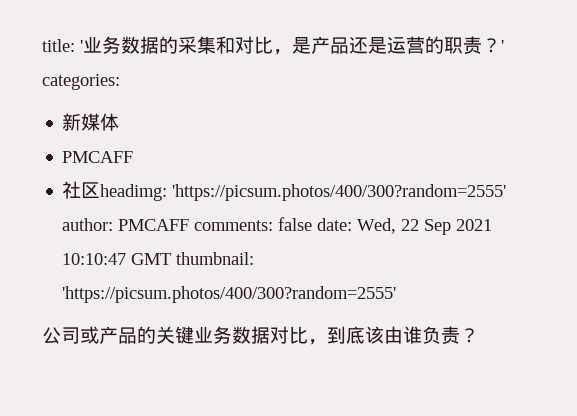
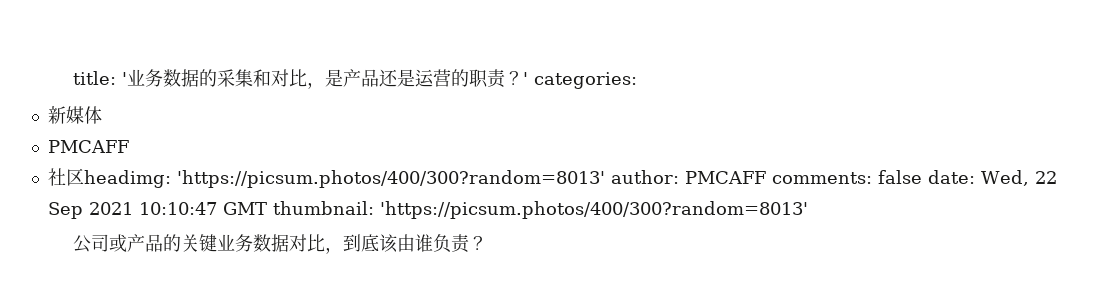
- 社区headimg: 'https://picsum.photos/400/300?random=2555' author: PMCAFF comments: false date: Wed, 22 Sep 2021 10:10:47 GMT thumbnail: 'https://picsum.photos/400/300?random=2555'
+ 社区headimg: 'https://picsum.photos/400/300?random=8013' author: PMCAFF comments: false date: Wed, 22 Sep 2021 10:10:47 GMT thumbnail: 'https://picsum.photos/400/300?random=8013'

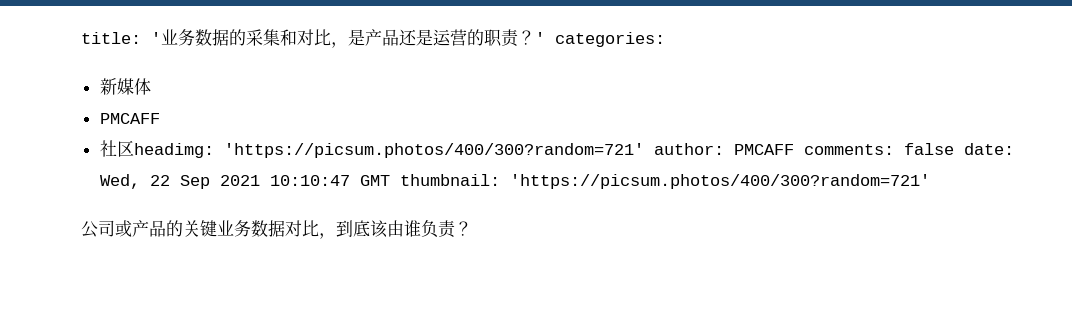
- 社区headimg: 'https://picsum.photos/400/300?random=8013' author: PMCAFF comments: false date: Wed, 22 Sep 2021 10:10:47 GMT thumbnail: 'https://picsum.photos/400/300?random=8013'
+ 社区headimg: 'https://picsum.photos/400/300?random=721' author: PMCAFF comments: false date: Wed, 22 Sep 2021 10:10:47 GMT thumbnail: 'https://picsum.photos/400/300?random=721'

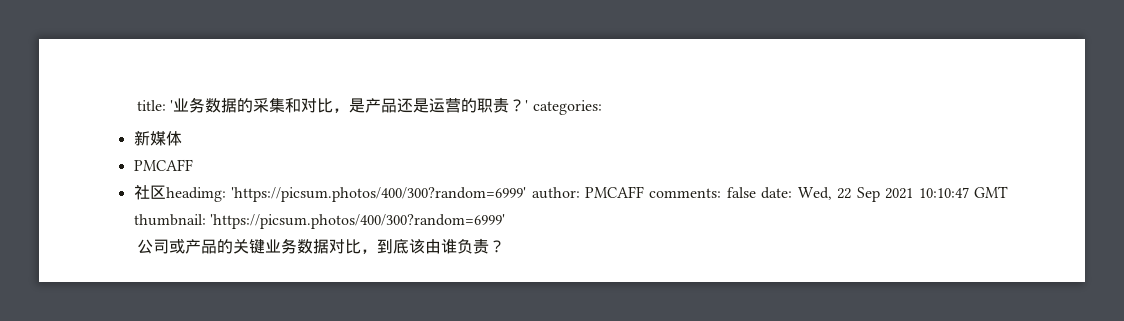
- 社区headimg: 'https://picsum.photos/400/300?random=721' author: PMCAFF comments: false date: Wed, 22 Sep 2021 10:10:47 GMT thumbnail: 'https://picsum.photos/400/300?random=721'
+ 社区headimg: 'https://picsum.photos/400/300?random=6999' author: PMCAFF comments: false date: Wed, 22 Sep 2021 10:10:47 GMT thumbnail: 'https://picsum.photos/400/300?random=6999'

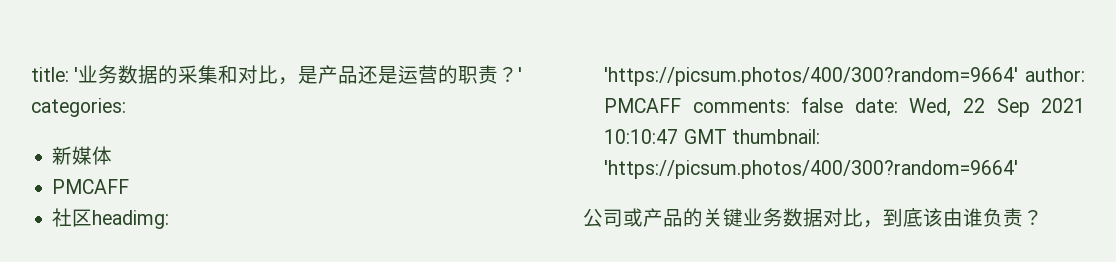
- 社区headimg: 'https://picsum.photos/400/300?random=6999' author: PMCAFF comments: false date: Wed, 22 Sep 2021 10:10:47 GMT thumbnail: 'https://picsum.photos/400/300?random=6999'
+ 社区headimg: 'https://picsum.photos/400/300?random=9664' author: PMCAFF comments: false date: Wed, 22 Sep 2021 10:10:47 GMT thumbnail: 'https://picsum.photos/400/300?random=9664'

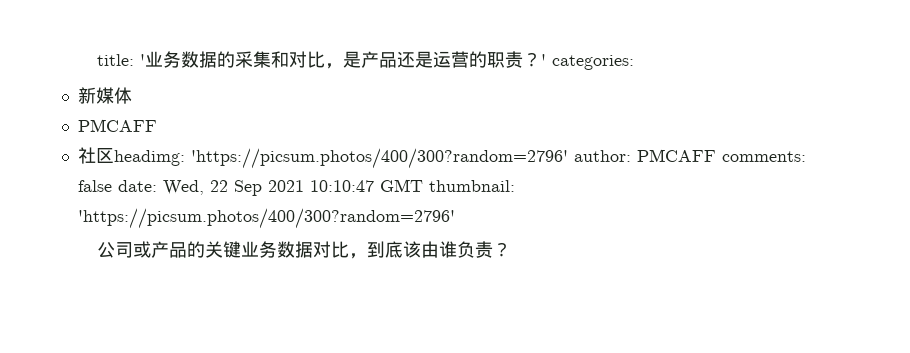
- 社区headimg: 'https://picsum.photos/400/300?random=9664' author: PMCAFF comments: false date: Wed, 22 Sep 2021 10:10:47 GMT thumbnail: 'https://picsum.photos/400/300?random=9664'
+ 社区headimg: 'https://picsum.photos/400/300?random=2796' author: PMCAFF comments: false date: Wed, 22 Sep 2021 10:10:47 GMT thumbnail: 'https://picsum.photos/400/300?random=2796'

